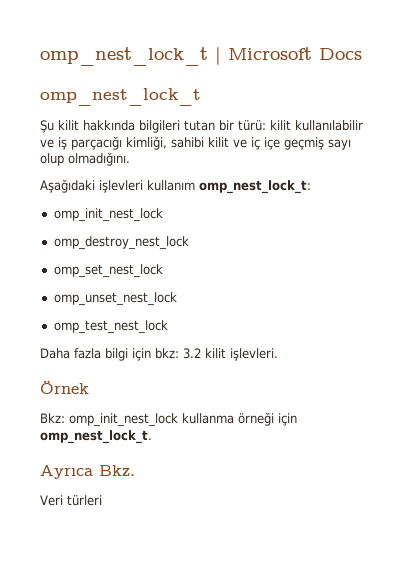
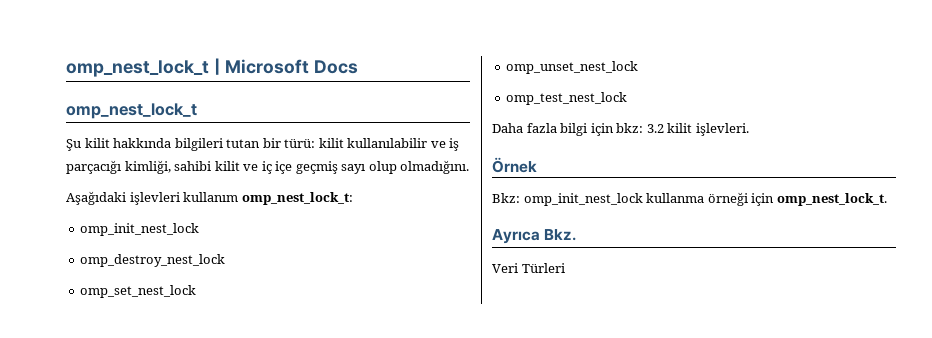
- Veri türleri
+ Veri Türleri

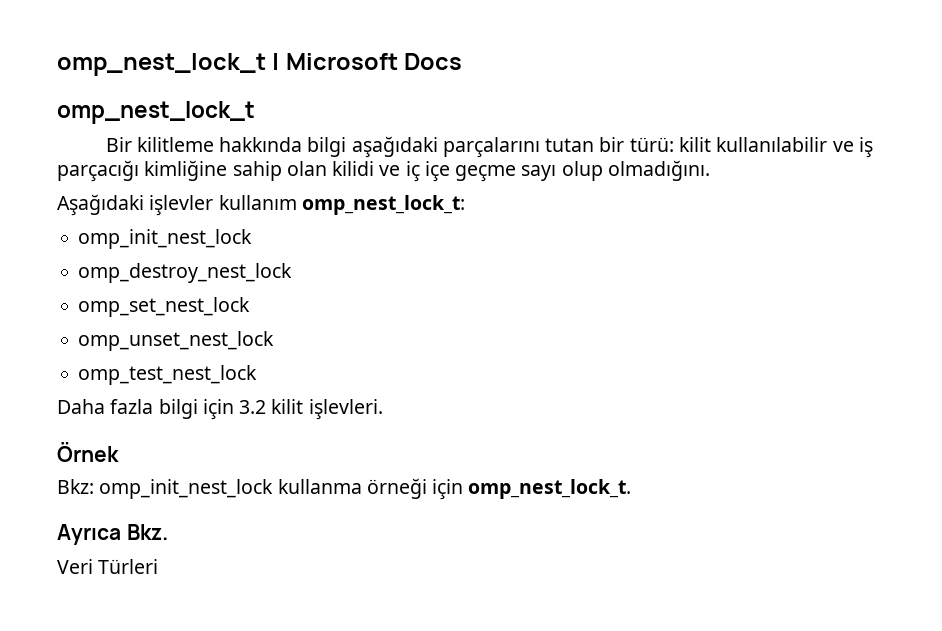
- Şu kilit hakkında bilgileri tutan bir türü: kilit kullanılabilir ve iş parçacığı kimliği, sahibi kilit ve iç içe geçmiş sayı olup olmadığını.
+ Bir kilitleme hakkında bilgi aşağıdaki parçalarını tutan bir türü: kilit kullanılabilir ve iş parçacığı kimliğine sahip olan kilidi ve iç içe geçme sayı olup olmadığını.
- Aşağıdaki işlevleri kullanım omp_nest_lock_t:
+ Aşağıdaki işlevler kullanım omp_nest_lock_t:
- Daha fazla bilgi için bkz: 3.2 kilit işlevleri.
+ Daha fazla bilgi için 3.2 kilit işlevleri.

